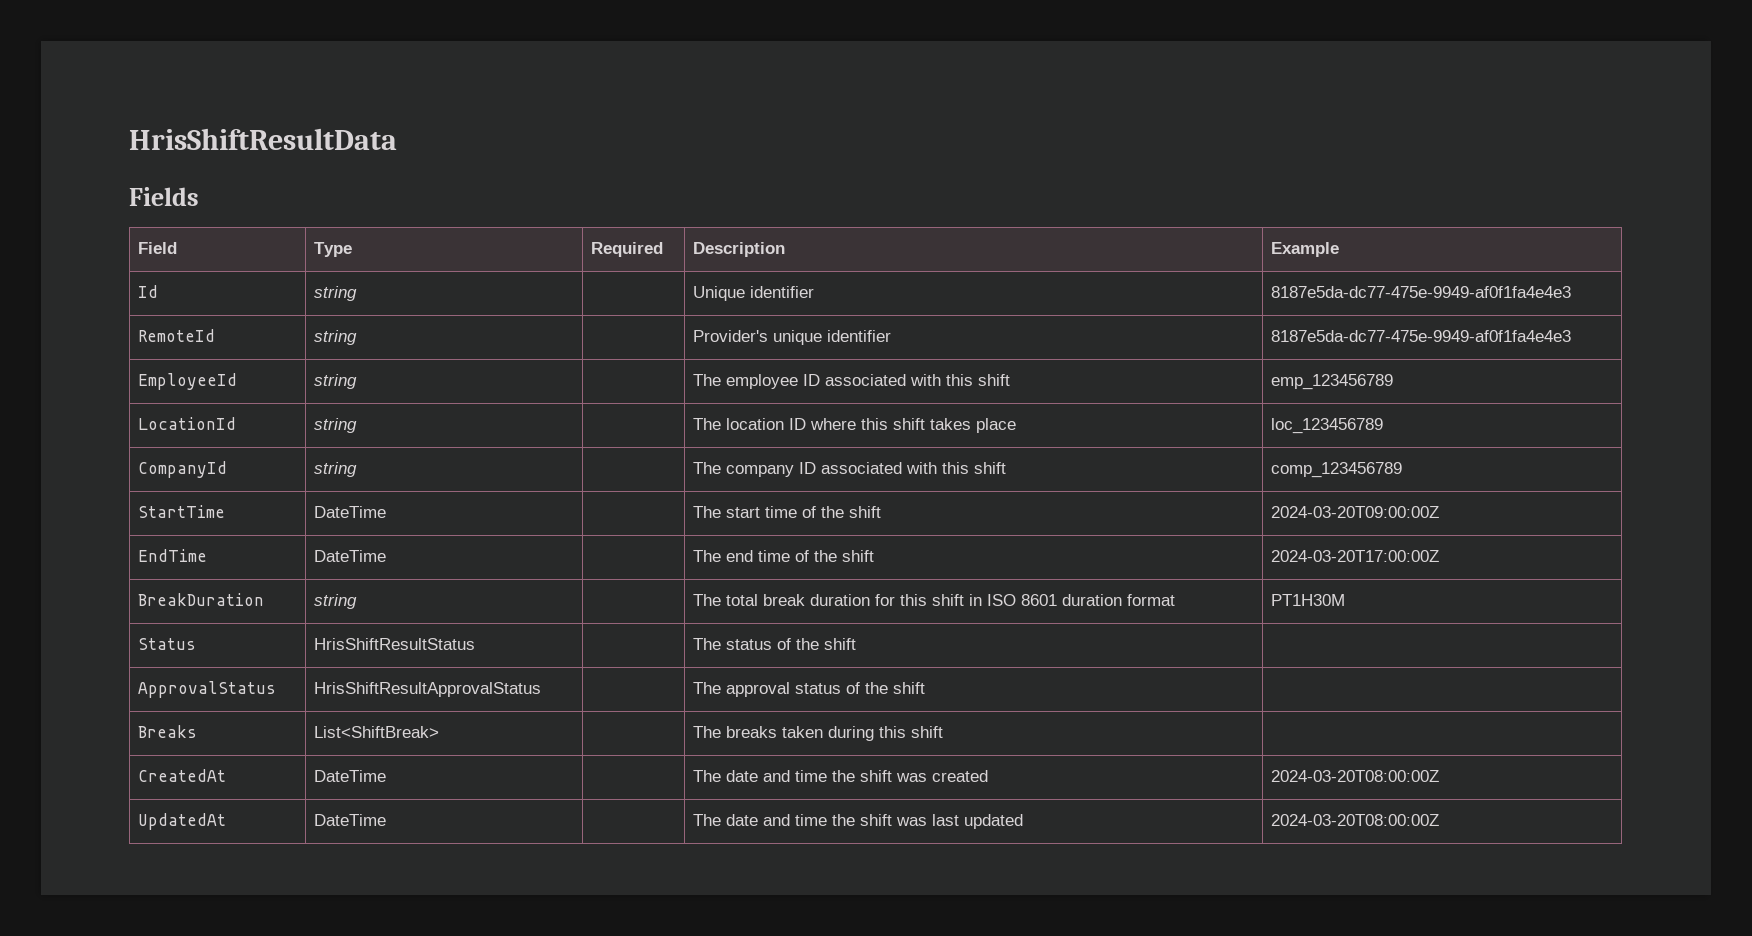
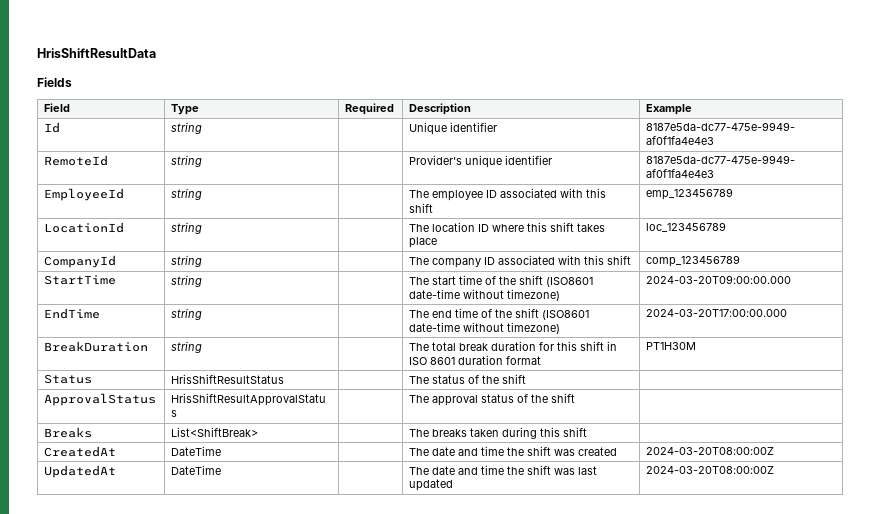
- StartTime | DateTime | | The start time of the shift | 2024-03-20T09:00:00Z
+ StartTime | string | | The start time of the shift (ISO8601 date-time without timezone) | 2024-03-20T09:00:00.000
- EndTime | DateTime | | The end time of the shift | 2024-03-20T17:00:00Z
+ EndTime | string | | The end time of the shift (ISO8601 date-time without timezone) | 2024-03-20T17:00:00.000

